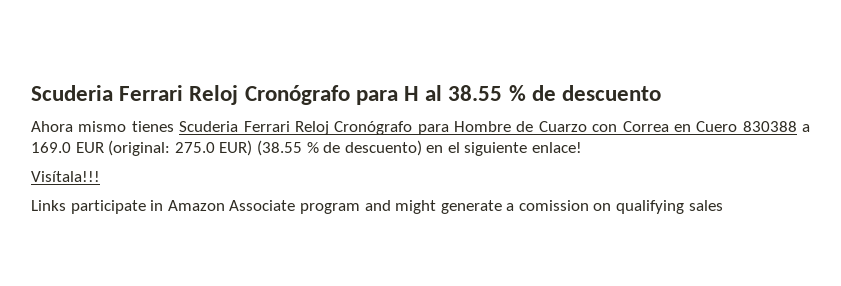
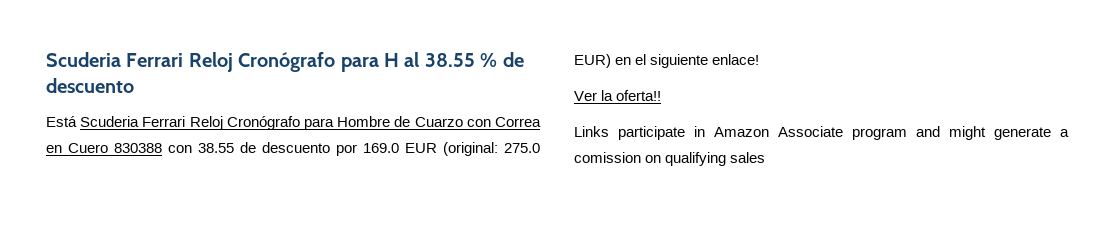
- Ahora mismo tienes Scuderia Ferrari Reloj Cronógrafo para Hombre de Cuarzo con Correa en Cuero 830388 a 169.0 EUR (original: 275.0 EUR) (38.55 % de descuento) en el siguiente enlace!
+ Está Scuderia Ferrari Reloj Cronógrafo para Hombre de Cuarzo con Correa en Cuero 830388 con 38.55 de descuento por 169.0 EUR (original: 275.0 EUR) en el siguiente enlace!
- Visítala!!!
+ Ver la oferta!!

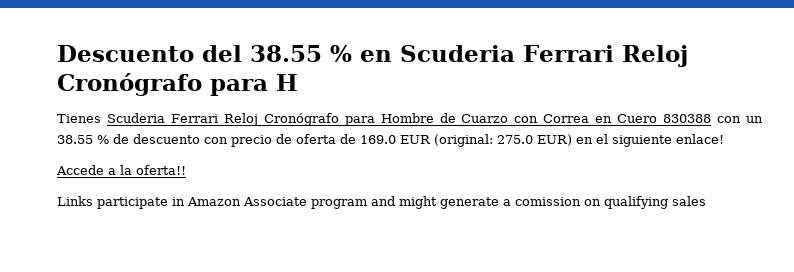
- Scuderia Ferrari Reloj Cronógrafo para H al 38.55 % de descuento
- Está Scuderia Ferrari Reloj Cronógrafo para Hombre de Cuarzo con Correa en Cuero 830388 con 38.55 de descuento por 169.0 EUR (original: 275.0 EUR) en el siguiente enlace!
+ Descuento del 38.55 % en Scuderia Ferrari Reloj Cronógrafo para H
+ Tienes Scuderia Ferrari Reloj Cronógrafo para Hombre de Cuarzo con Correa en Cuero 830388 con un 38.55 % de descuento con precio de oferta de 169.0 EUR (original: 275.0 EUR) en el siguiente enlace!
- Ver la oferta!!
+ Accede a la oferta!!

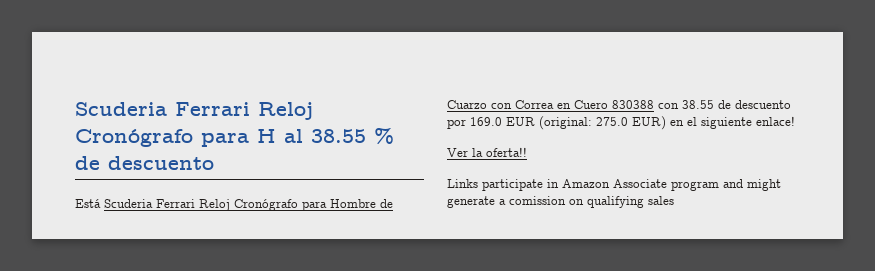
- Descuento del 38.55 % en Scuderia Ferrari Reloj Cronógrafo para H
- Tienes Scuderia Ferrari Reloj Cronógrafo para Hombre de Cuarzo con Correa en Cuero 830388 con un 38.55 % de descuento con precio de oferta de 169.0 EUR (original: 275.0 EUR) en el siguiente enlace!
+ Scuderia Ferrari Reloj Cronógrafo para H al 38.55 % de descuento
+ Está Scuderia Ferrari Reloj Cronógrafo para Hombre de Cuarzo con Correa en Cuero 830388 con 38.55 de descuento por 169.0 EUR (original: 275.0 EUR) en el siguiente enlace!
- Accede a la oferta!!
+ Ver la oferta!!

